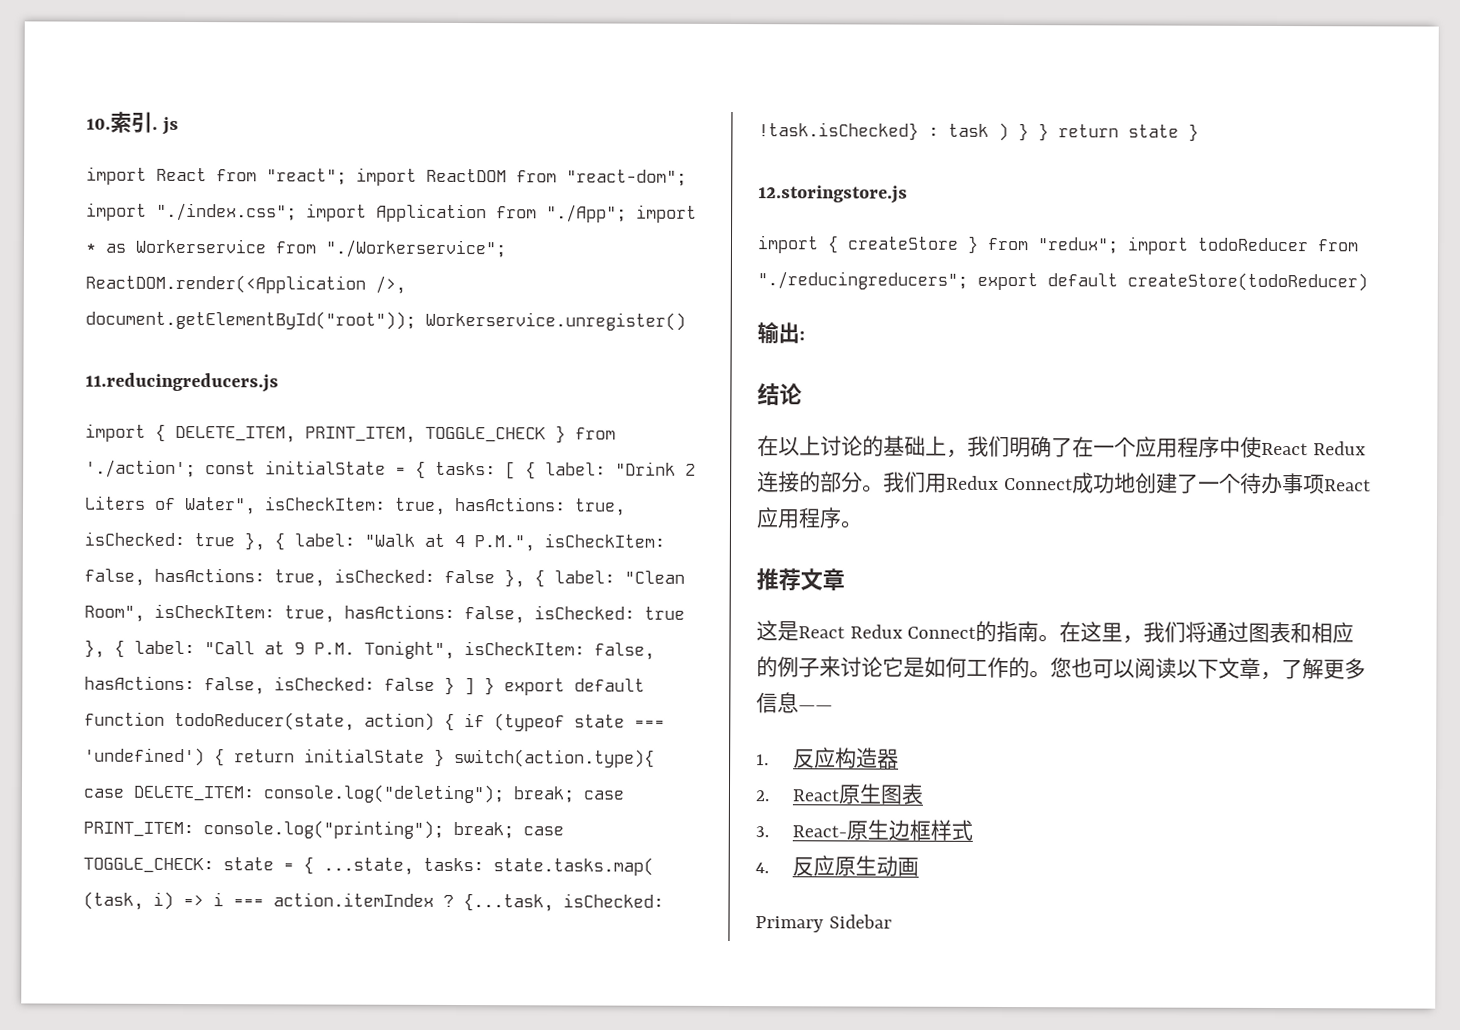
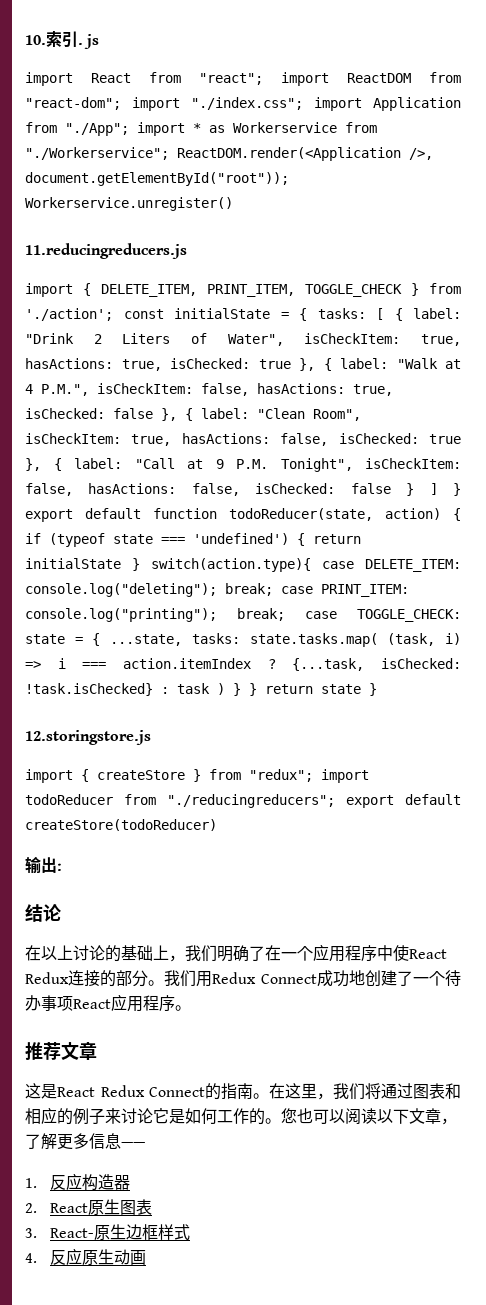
- Primary Sidebar

